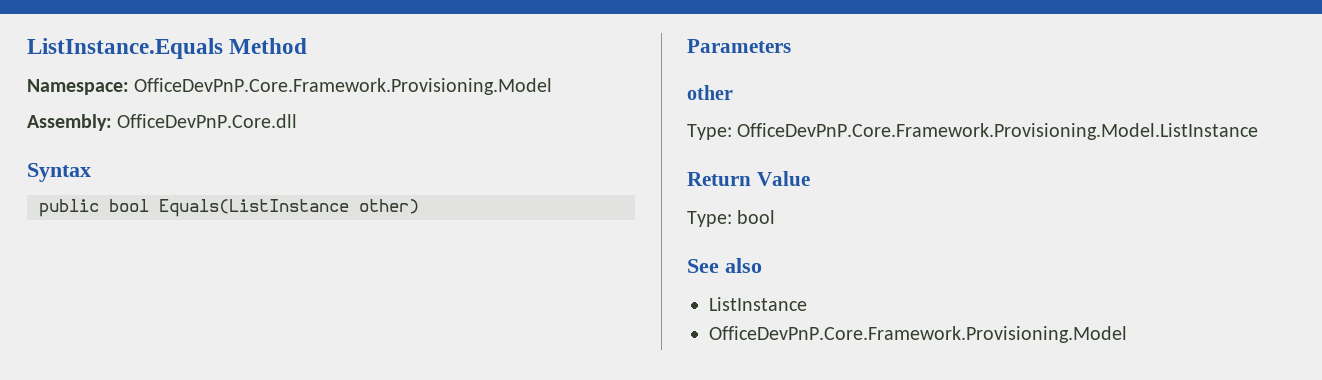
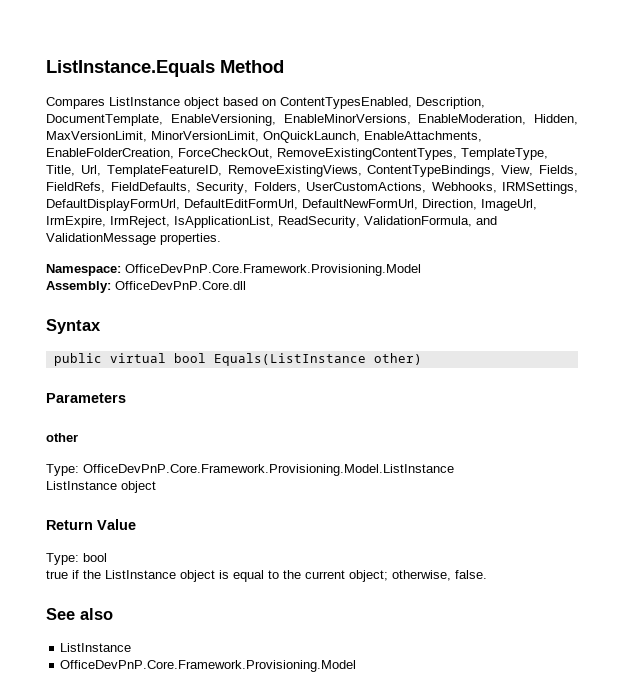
+ Compares ListInstance object based on ContentTypesEnabled, Description, DocumentTemplate, EnableVersioning, EnableMinorVersions, EnableModeration, Hidden, MaxVersionLimit, MinorVersionLimit, OnQuickLaunch, EnableAttachments, EnableFolderCreation, ForceCheckOut, RemoveExistingContentTypes, TemplateType, Title, Url, TemplateFeatureID, RemoveExistingViews, ContentTypeBindings, View, Fields, FieldRefs, FieldDefaults, Security, Folders, UserCustomActions, Webhooks, IRMSettings, DefaultDisplayFormUrl, DefaultEditFormUrl, DefaultNewFormUrl, Direction, ImageUrl, IrmExpire, IrmReject, IsApplicationList, ReadSecurity, ValidationFormula, and ValidationMessage properties.
- public bool Equals(ListInstance other)
+ public virtual bool Equals(ListInstance other)
  Type: OfficeDevPnP.Core.Framework.Provisioning.Model.ListInstance
+ ListInstance object
+ true if the ListInstance object is equal to the current object; otherwise, false.

